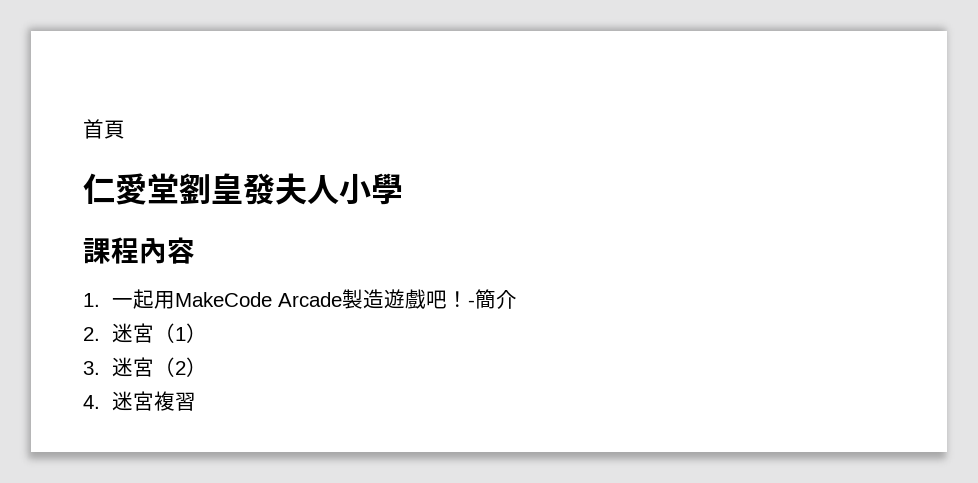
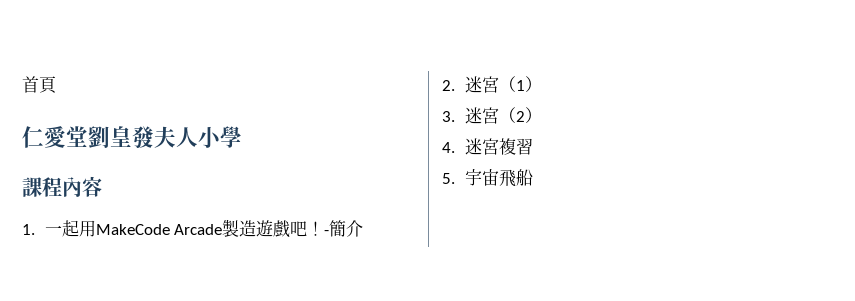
+ 5.宇宙飛船

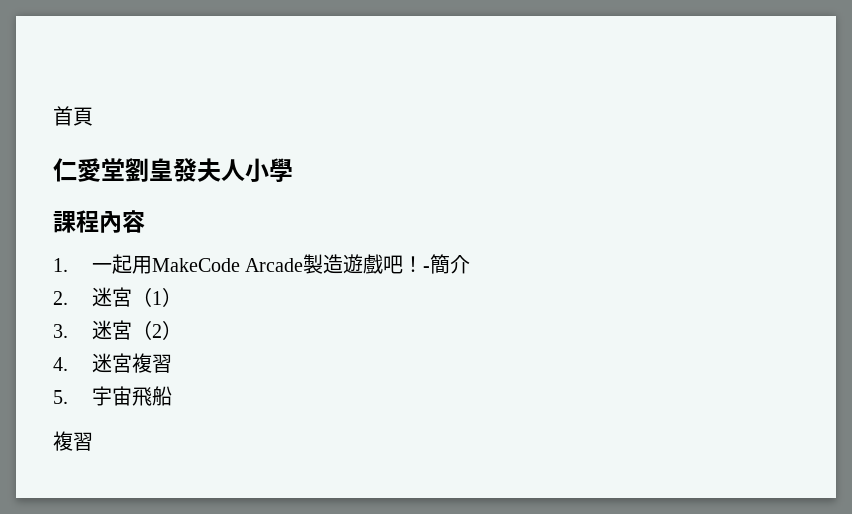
  5.宇宙飛船
+ 複習

